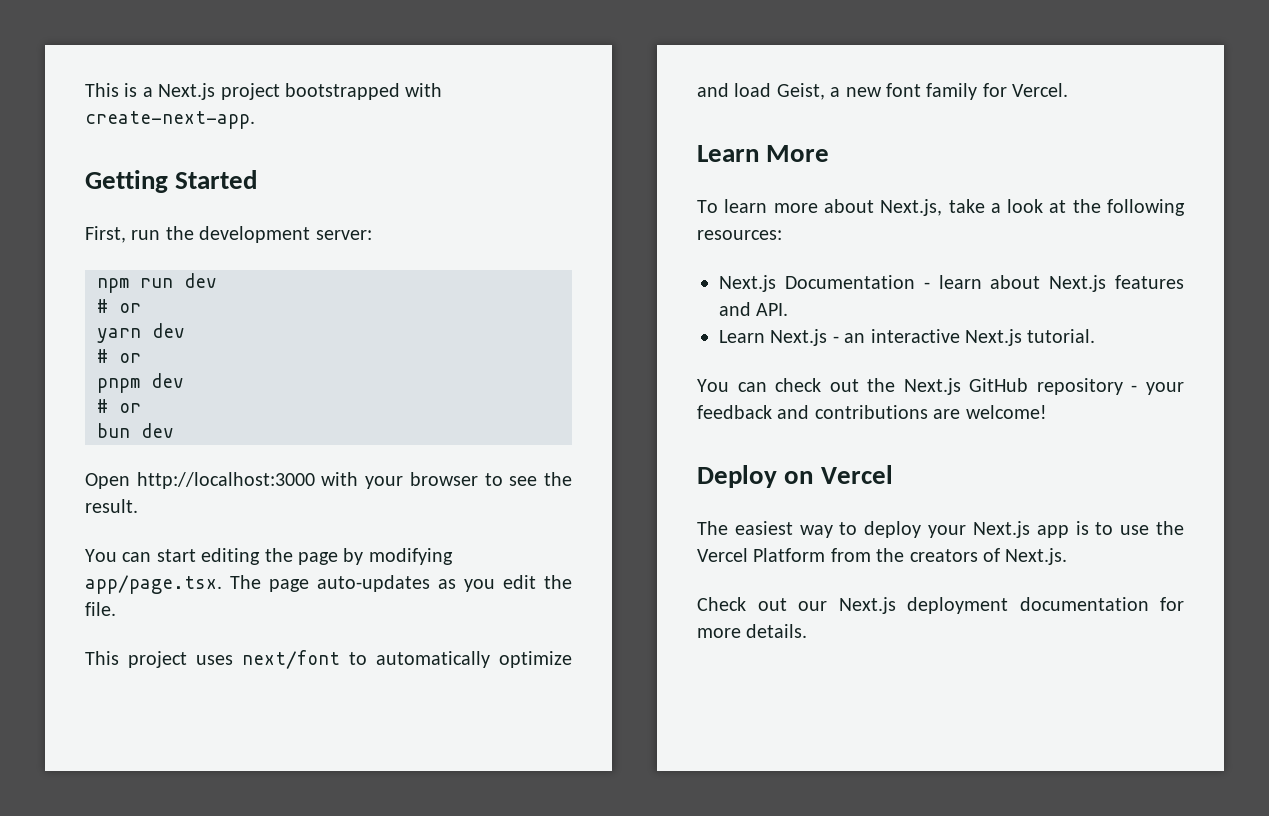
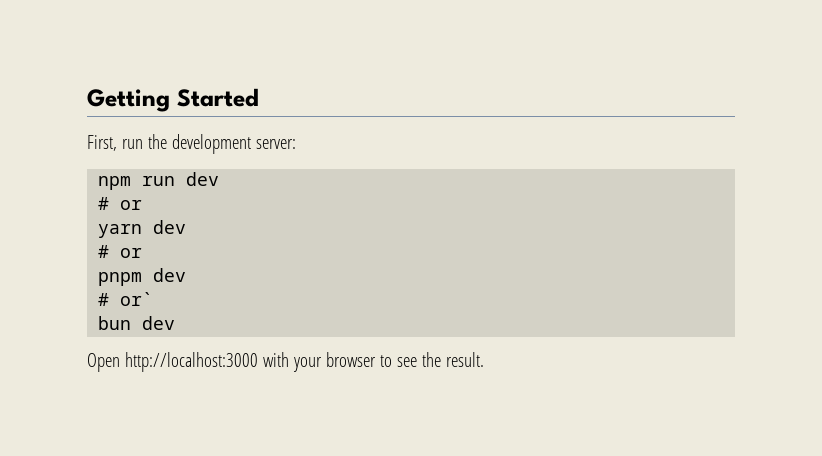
- This is a Next.js project bootstrapped with create-next-app.
  pnpm dev
- # or
+ # or`
- You can start editing the page by modifying app/page.tsx. The page auto-updates as you edit the file.
- This project uses next/font to automatically optimize and load Geist, a new font family for Vercel.
- Learn More
- To learn more about Next.js, take a look at the following resources:
- Next.js Documentation - learn about Next.js features and API.
- Learn Next.js - an interactive Next.js tutorial.
- You can check out the Next.js GitHub repository - your feedback and contributions are welcome!
- Deploy on Vercel
- The easiest way to deploy your Next.js app is to use the Vercel Platform from the creators of Next.js.
- Check out our Next.js deployment documentation for more details.

